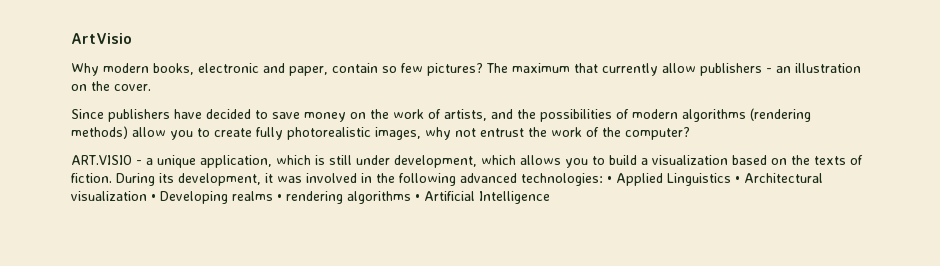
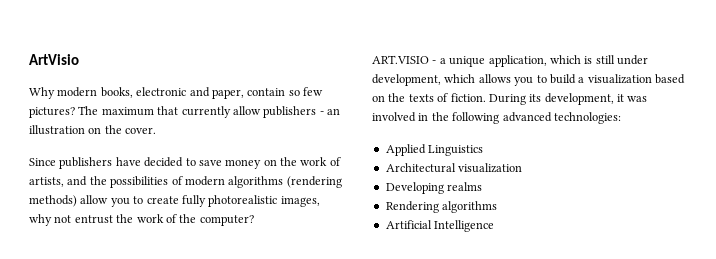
- During its development, it was involved in the following advanced technologies: • Applied Linguistics • Architectural visualization • Developing realms • rendering algorithms • Artificial Intelligence
+ During its development, it was involved in the following advanced technologies:
+ Applied Linguistics
+ Architectural visualization
+ Developing realms
+ Rendering algorithms
+ Artificial Intelligence

